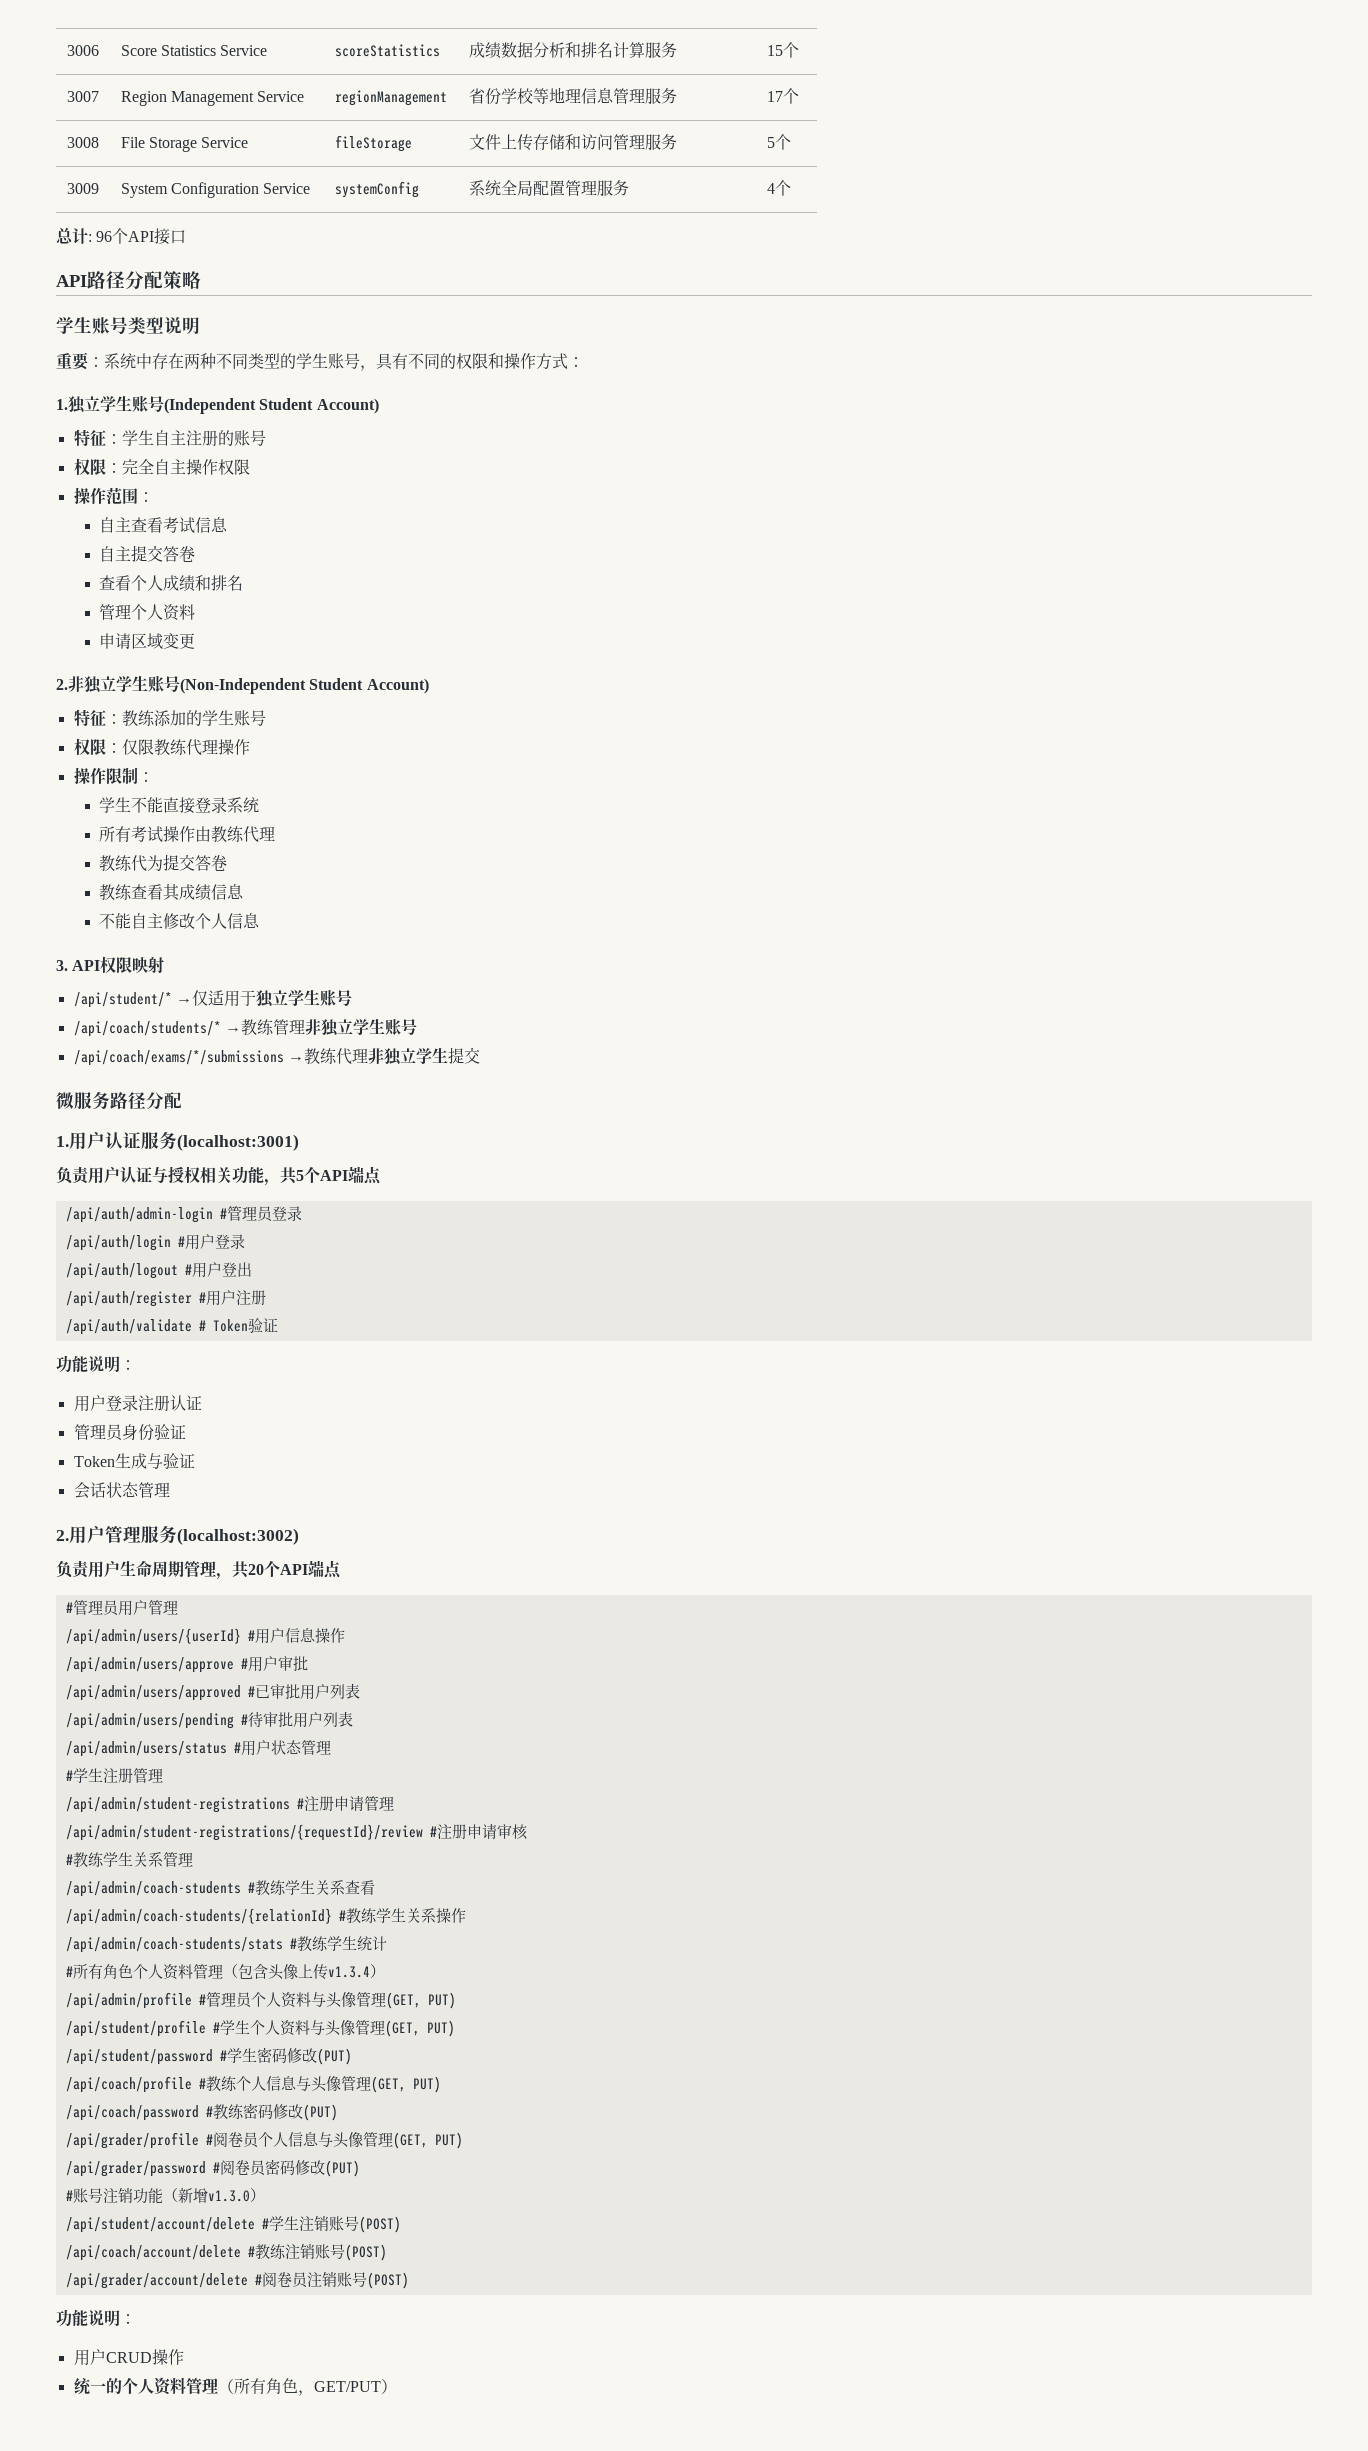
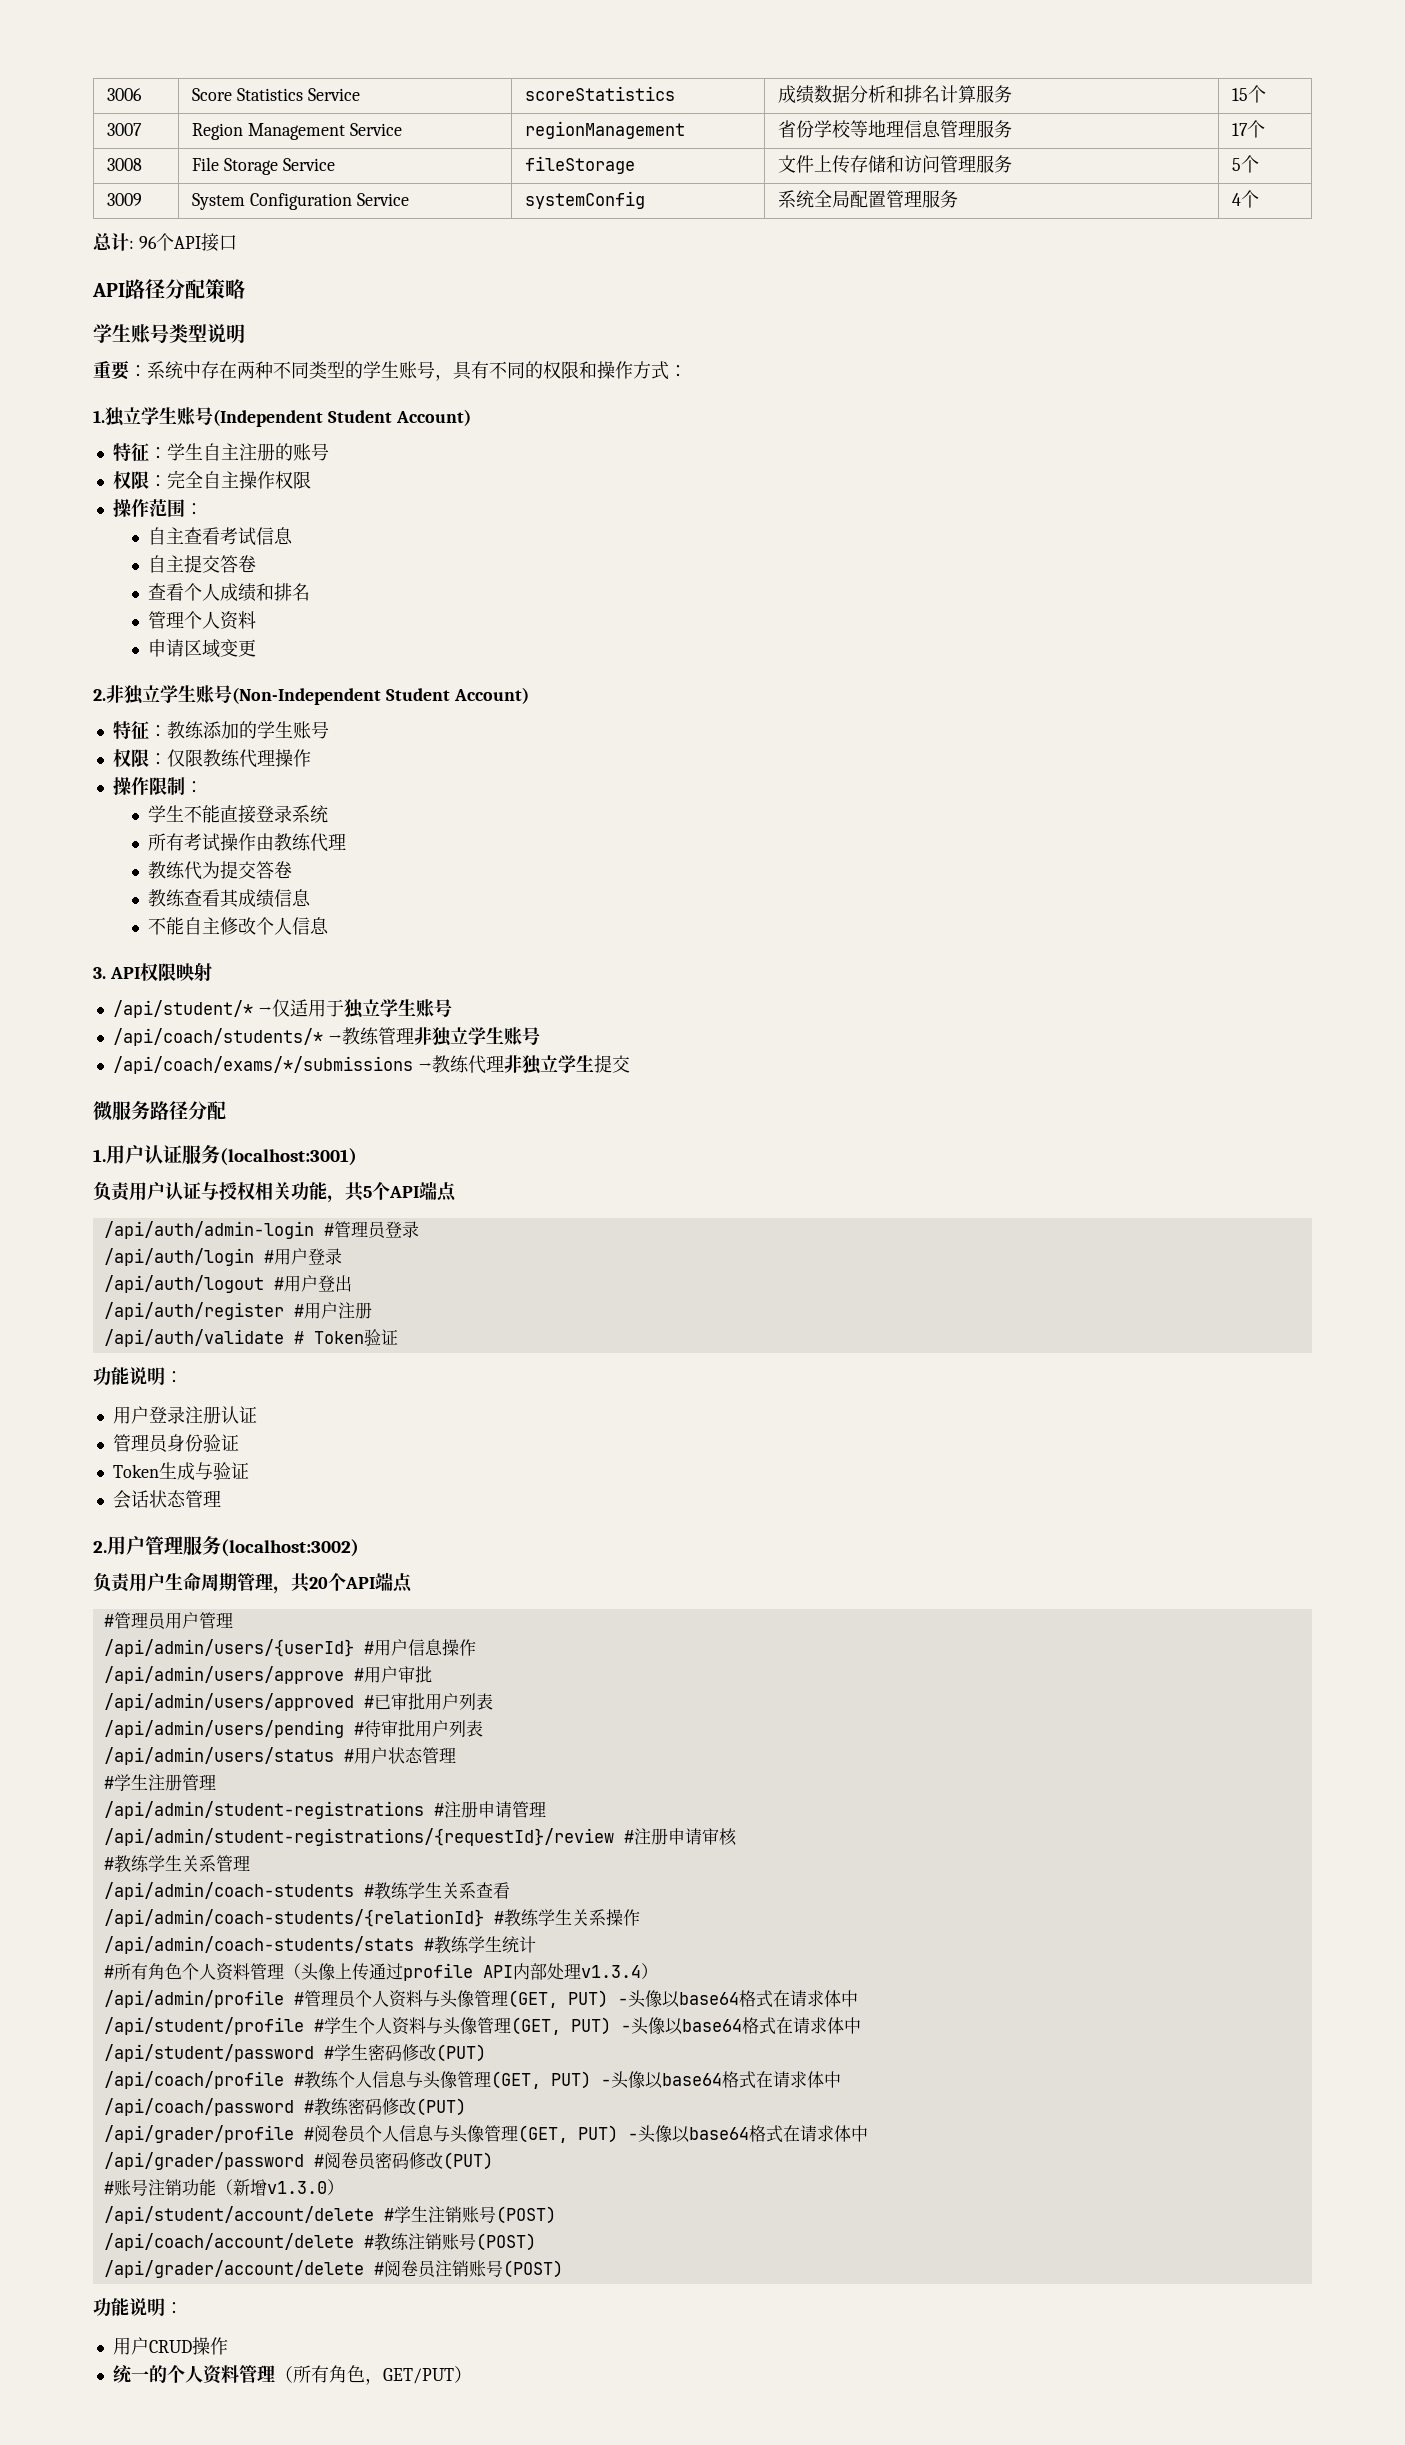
- #所有角色个人资料管理（包含头像上传v1.3.4）
+ #所有角色个人资料管理（头像上传通过profile API内部处理v1.3.4）
- /api/admin/profile #管理员个人资料与头像管理(GET, PUT)
+ /api/admin/profile #管理员个人资料与头像管理(GET, PUT) -头像以base64格式在请求体中
- /api/student/profile #学生个人资料与头像管理(GET, PUT)
+ /api/student/profile #学生个人资料与头像管理(GET, PUT) -头像以base64格式在请求体中
- /api/coach/profile #教练个人信息与头像管理(GET, PUT)
+ /api/coach/profile #教练个人信息与头像管理(GET, PUT) -头像以base64格式在请求体中
- /api/grader/profile #阅卷员个人信息与头像管理(GET, PUT)
+ /api/grader/profile #阅卷员个人信息与头像管理(GET, PUT) -头像以base64格式在请求体中

